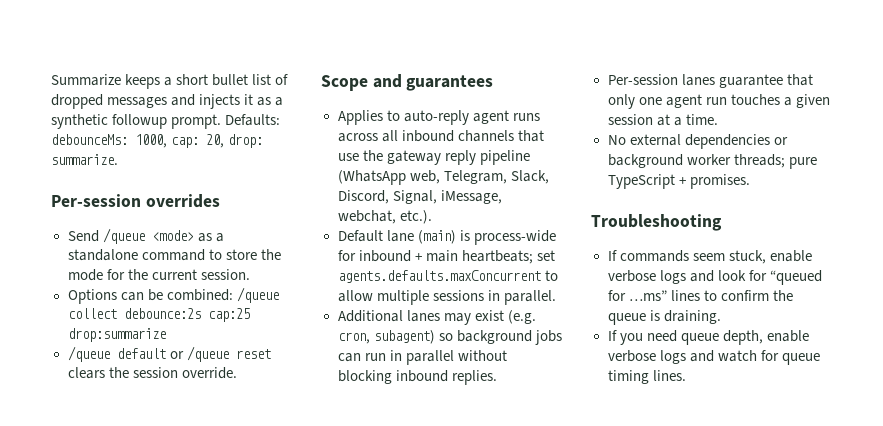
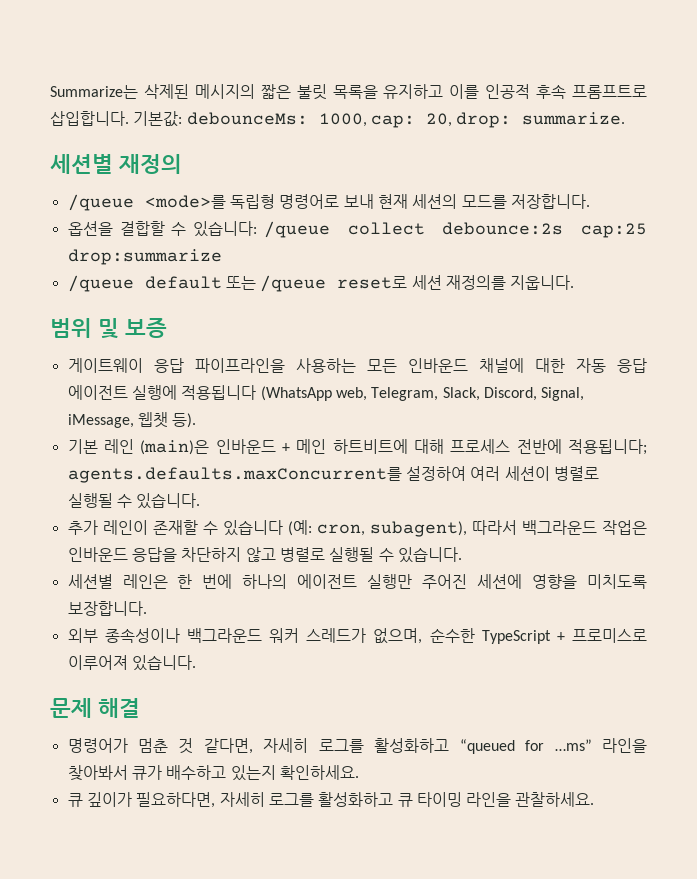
- Summarize keeps a short bullet list of dropped messages and injects it as a synthetic followup prompt. Defaults: debounceMs: 1000, cap: 20, drop: summarize.
+ Summarize는 삭제된 메시지의 짧은 불릿 목록을 유지하고 이를 인공적 후속 프롬프트로 삽입합니다. 기본값: debounceMs: 1000, cap: 20, drop: summarize.
- Per-session overrides
- Send /queue <mode> as a standalone command to store the mode for the current session.
- Options can be combined: /queue collect debounce:2s cap:25 drop:summarize
+ 세션별 재정의
+ /queue <mode>를 독립형 명령어로 보내 현재 세션의 모드를 저장합니다.
+ 옵션을 결합할 수 있습니다: /queue collect debounce:2s cap:25 drop:summarize
- /queue default or /queue reset clears the session override.
- Scope and guarantees
- Applies to auto-reply agent runs across all inbound channels that use the gateway reply pipeline (WhatsApp web, Telegram, Slack, Discord, Signal, iMessage, webchat, etc.).
- Default lane (main) is process-wide for inbound + main heartbeats; set agents.defaults.maxConcurrent to allow multiple sessions in parallel.
- Additional lanes may exist (e.g. cron, subagent) so background jobs can run in parallel without blocking inbound replies.
- Per-session lanes guarantee that only one agent run touches a given session at a time.
- No external dependencies or background worker threads; pure TypeScript + promises.
- Troubleshooting
- If commands seem stuck, enable verbose logs and look for “queued for …ms” lines to confirm the queue is draining.
- If you need queue depth, enable verbose logs and watch for queue timing lines.
+ /queue default 또는 /queue reset로 세션 재정의를 지웁니다.
+ 범위 및 보증
+ 게이트웨이 응답 파이프라인을 사용하는 모든 인바운드 채널에 대한 자동 응답 에이전트 실행에 적용됩니다 (WhatsApp web, Telegram, Slack, Discord, Signal, iMessage, 웹챗 등).
+ 기본 레인 (main)은 인바운드 + 메인 하트비트에 대해 프로세스 전반에 적용됩니다; agents.defaults.maxConcurrent를 설정하여 여러 세션이 병렬로 실행될 수 있습니다.
+ 추가 레인이 존재할 수 있습니다 (예: cron, subagent), 따라서 백그라운드 작업은 인바운드 응답을 차단하지 않고 병렬로 실행될 수 있습니다.
+ 세션별 레인은 한 번에 하나의 에이전트 실행만 주어진 세션에 영향을 미치도록 보장합니다.
+ 외부 종속성이나 백그라운드 워커 스레드가 없으며, 순수한 TypeScript + 프로미스로 이루어져 있습니다.
+ 문제 해결
+ 명령어가 멈춘 것 같다면, 자세히 로그를 활성화하고 “queued for …ms” 라인을 찾아봐서 큐가 배수하고 있는지 확인하세요.
+ 큐 깊이가 필요하다면, 자세히 로그를 활성화하고 큐 타이밍 라인을 관찰하세요.

